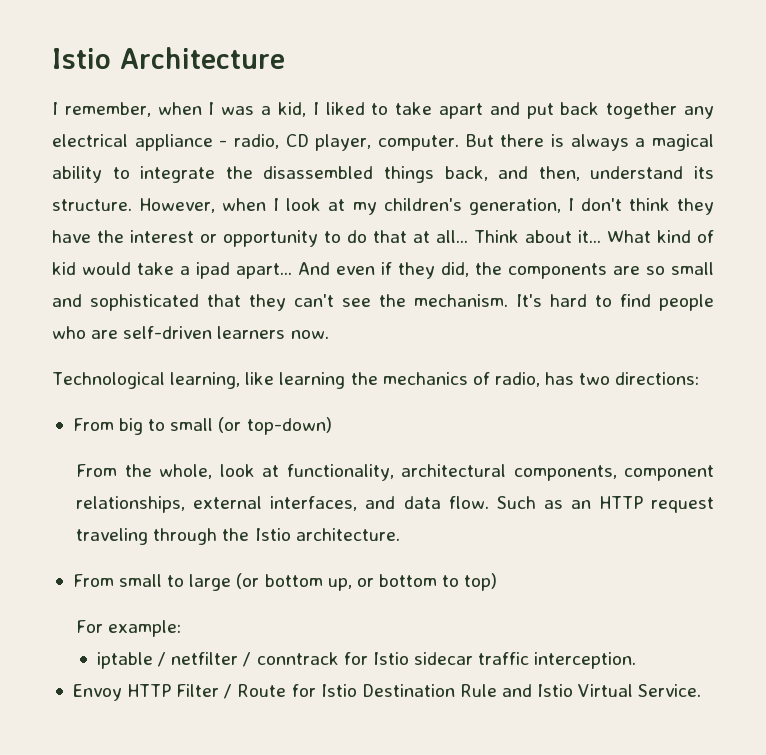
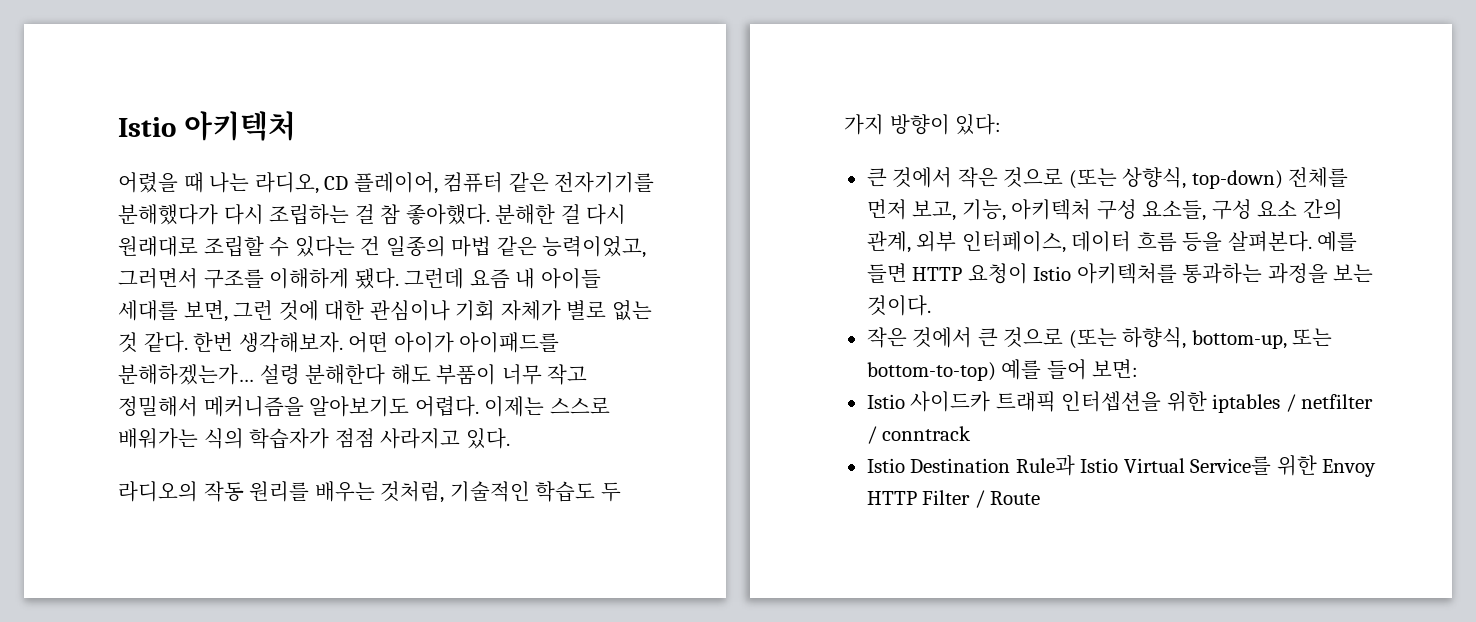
- Istio Architecture
- I remember, when I was a kid, I liked to take apart and put back together any electrical appliance - radio, CD player, computer. But there is always a magical ability to integrate the disassembled things back, and then, understand its structure. However, when I look at my children's generation, I don't think they have the interest or opportunity to do that at all... Think about it... What kind of kid would take a ipad apart... And even if they did, the components are so small and sophisticated that they can't see the mechanism. It's hard to find people who are self-driven learners now.
- Technological learning, like learning the mechanics of radio, has two directions:
- From big to small (or top-down)
- From the whole, look at functionality, architectural components, component relationships, external interfaces, and data flow. Such as an HTTP request traveling through the Istio architecture.
- From small to large (or bottom up, or bottom to top)
- For example:
- iptable / netfilter / conntrack for Istio sidecar traffic interception.
- Envoy HTTP Filter / Route for Istio Destination Rule and Istio Virtual Service.
+ Istio 아키텍처
+ 어렸을 때 나는 라디오, CD 플레이어, 컴퓨터 같은 전자기기를 분해했다가 다시 조립하는 걸 참 좋아했다. 분해한 걸 다시 원래대로 조립할 수 있다는 건 일종의 마법 같은 능력이었고, 그러면서 구조를 이해하게 됐다. 그런데 요즘 내 아이들 세대를 보면, 그런 것에 대한 관심이나 기회 자체가 별로 없는 것 같다. 한번 생각해보자. 어떤 아이가 아이패드를 분해하겠는가… 설령 분해한다 해도 부품이 너무 작고 정밀해서 메커니즘을 알아보기도 어렵다. 이제는 스스로 배워가는 식의 학습자가 점점 사라지고 있다.
+ 라디오의 작동 원리를 배우는 것처럼, 기술적인 학습도 두 가지 방향이 있다:
+ 큰 것에서 작은 것으로 (또는 상향식, top-down) 전체를 먼저 보고, 기능, 아키텍처 구성 요소들, 구성 요소 간의 관계, 외부 인터페이스, 데이터 흐름 등을 살펴본다. 예를 들면 HTTP 요청이 Istio 아키텍처를 통과하는 과정을 보는 것이다.
+ 작은 것에서 큰 것으로 (또는 하향식, bottom-up, 또는 bottom-to-top) 예를 들어 보면:
+ Istio 사이드카 트래픽 인터셉션을 위한 iptables / netfilter / conntrack
+ Istio Destination Rule과 Istio Virtual Service를 위한 Envoy HTTP Filter / Route

